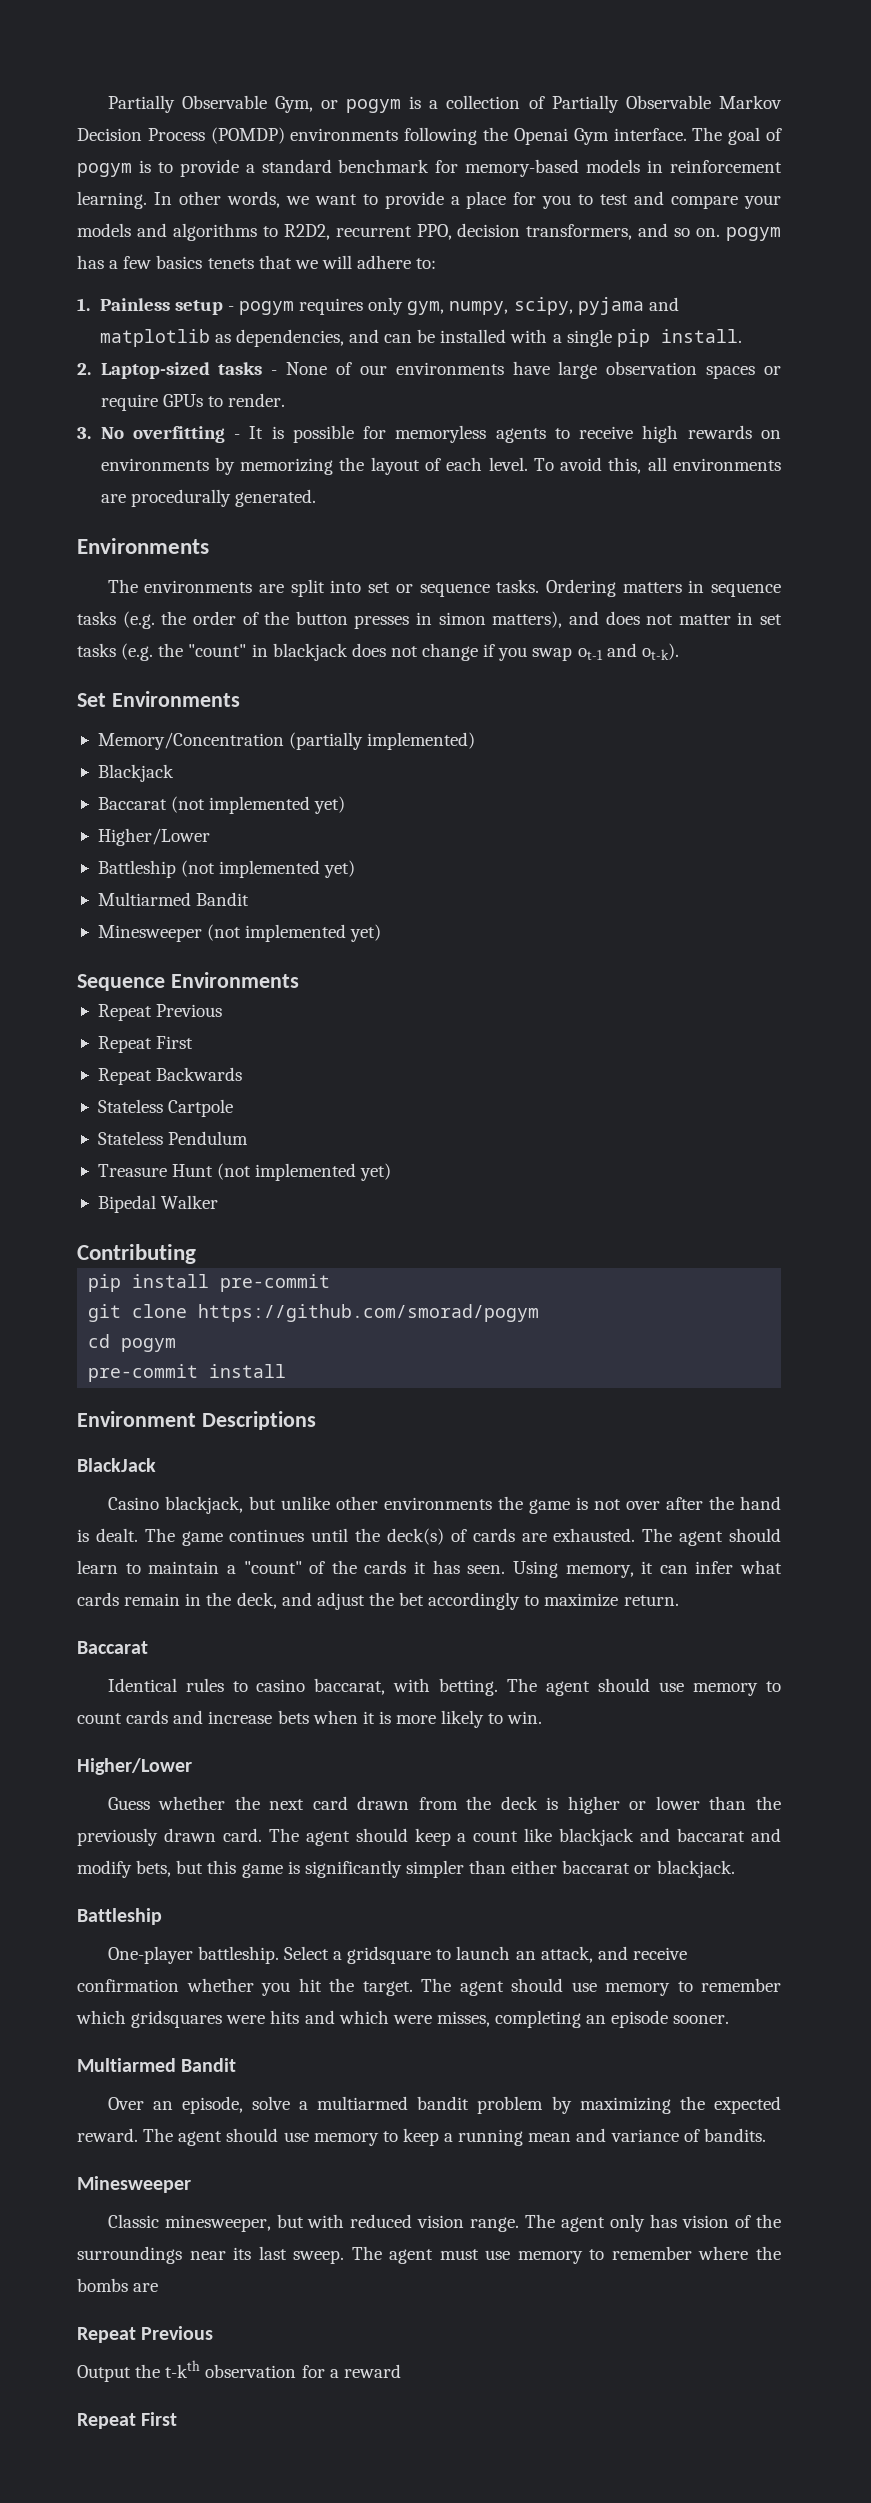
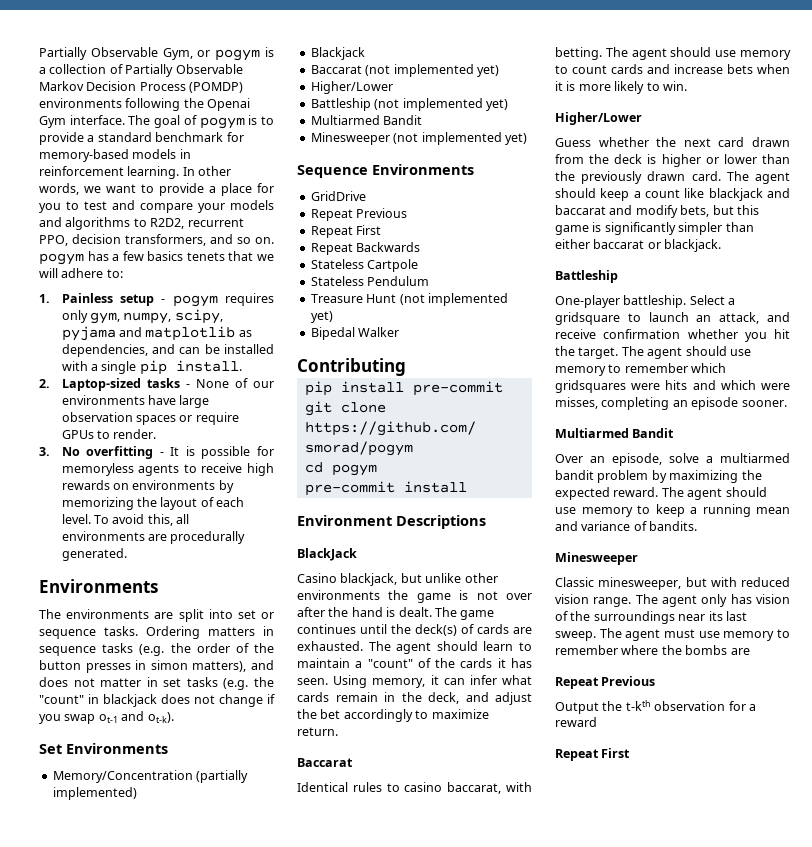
+ GridDrive

